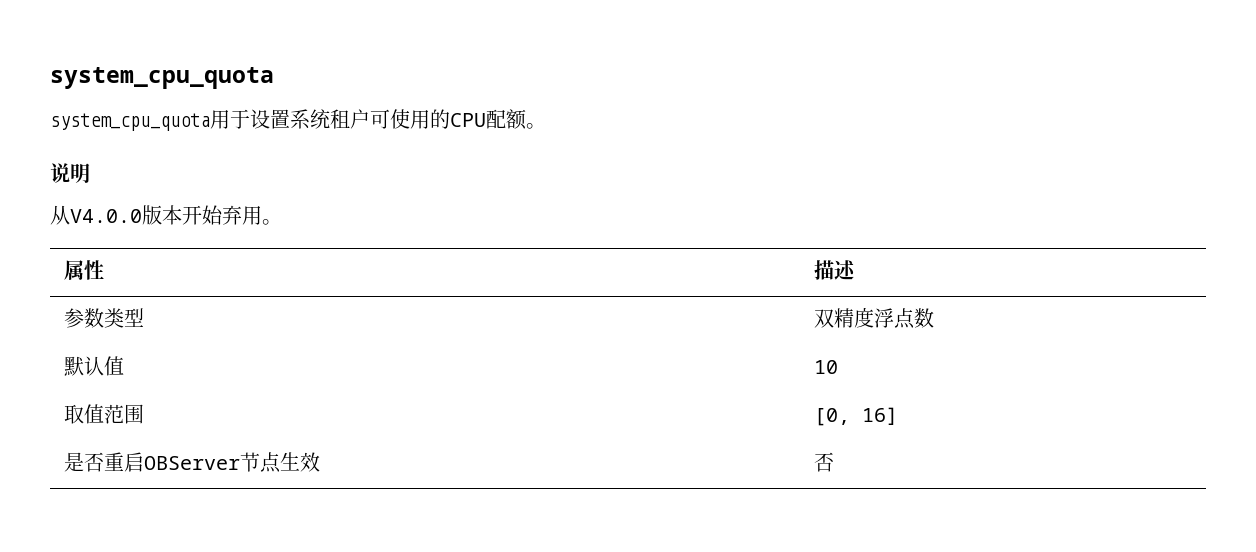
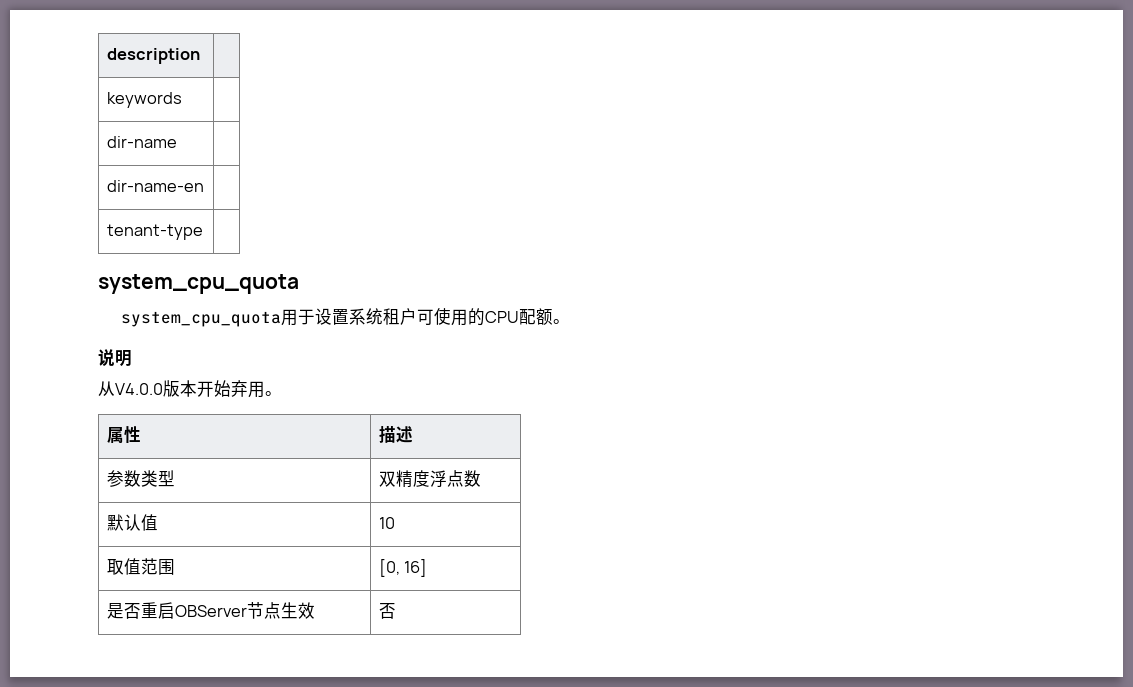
+ description |
+ keywords |
+ dir-name |
+ dir-name-en |
+ tenant-type |

